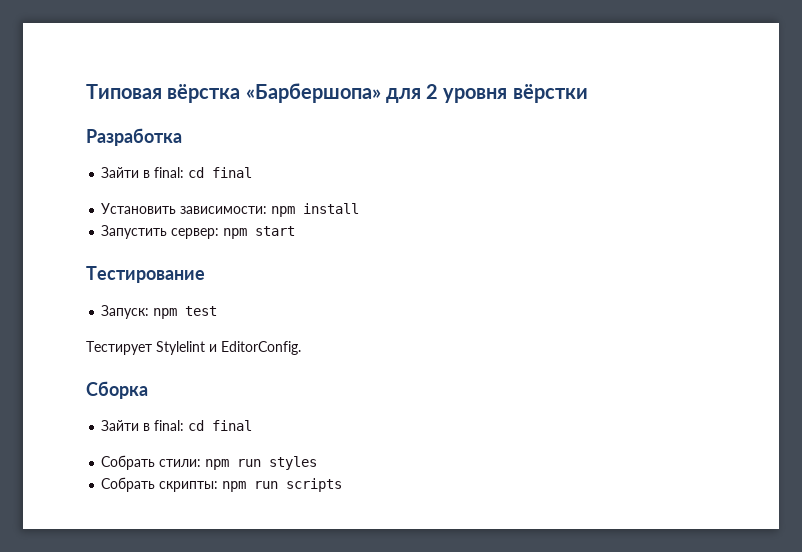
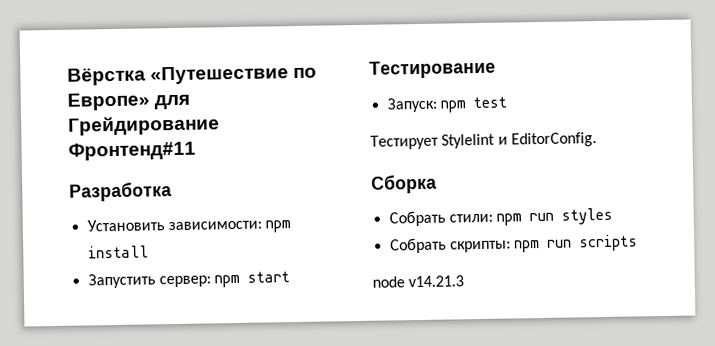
- Типовая вёрстка «Барбершопа» для 2 уровня вёрстки
+ Вёрстка «Путешествие по Европе» для Грейдирование Фронтенд#11
  Разработка
- Зайти в final: cd final
  Сборка
- Зайти в final: cd final
+ node v14.21.3

